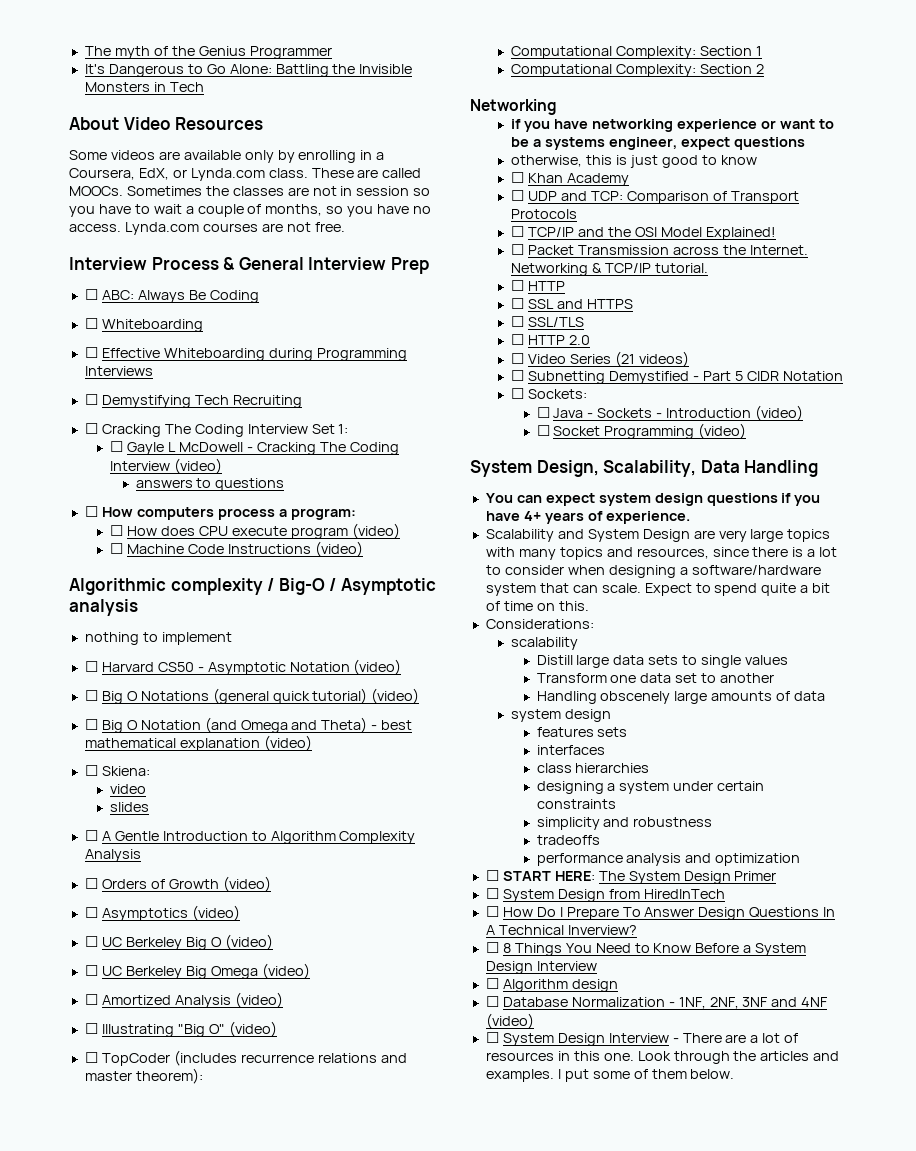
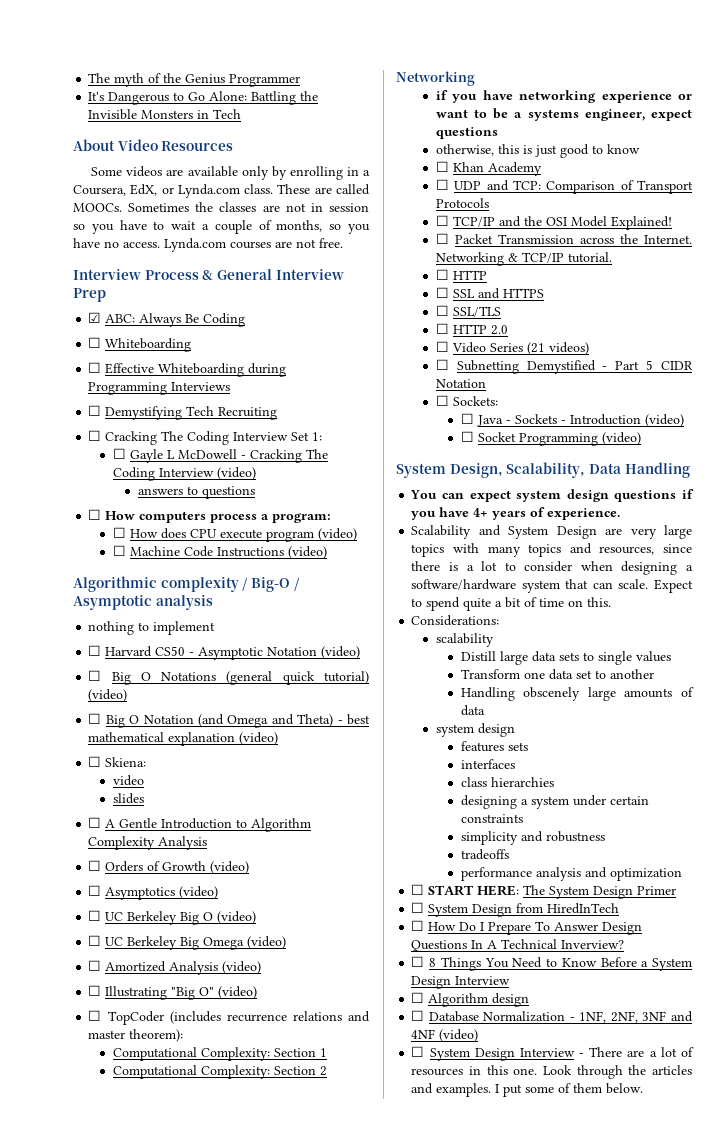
- ☐ ABC: Always Be Coding
+ ☑ ABC: Always Be Coding

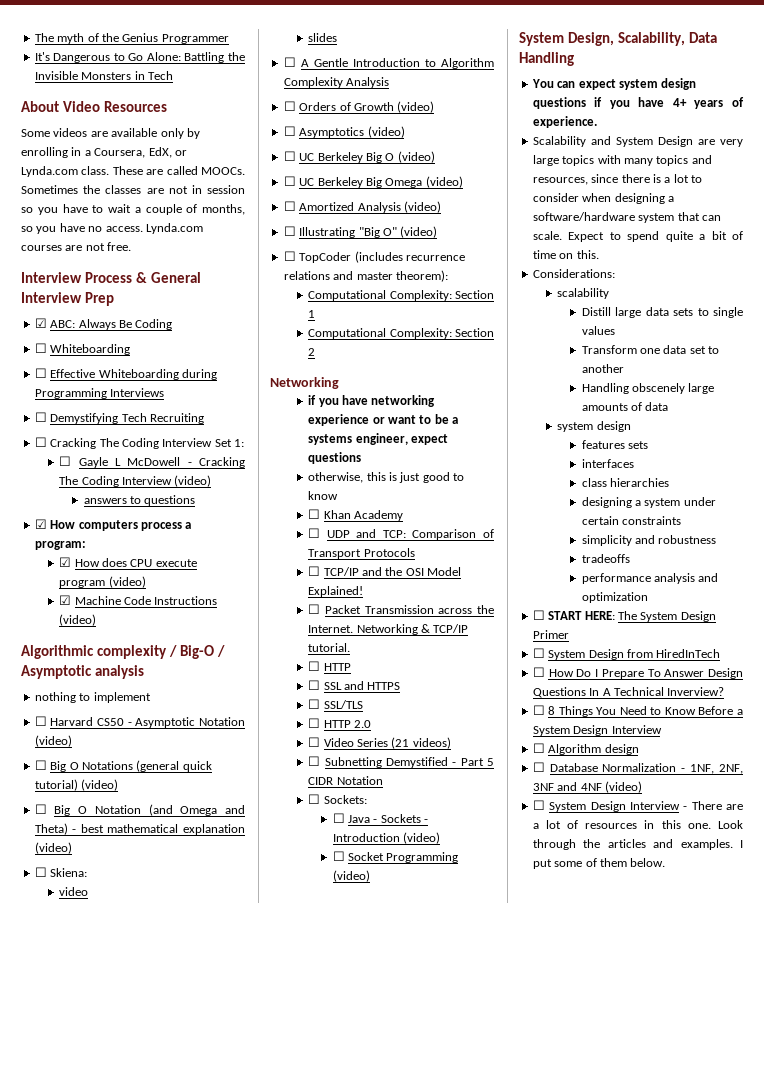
- ☐ How computers process a program:
+ ☑ How computers process a program:
- ☐ How does CPU execute program (video)
+ ☑ How does CPU execute program (video)
- ☐ Machine Code Instructions (video)
+ ☑ Machine Code Instructions (video)

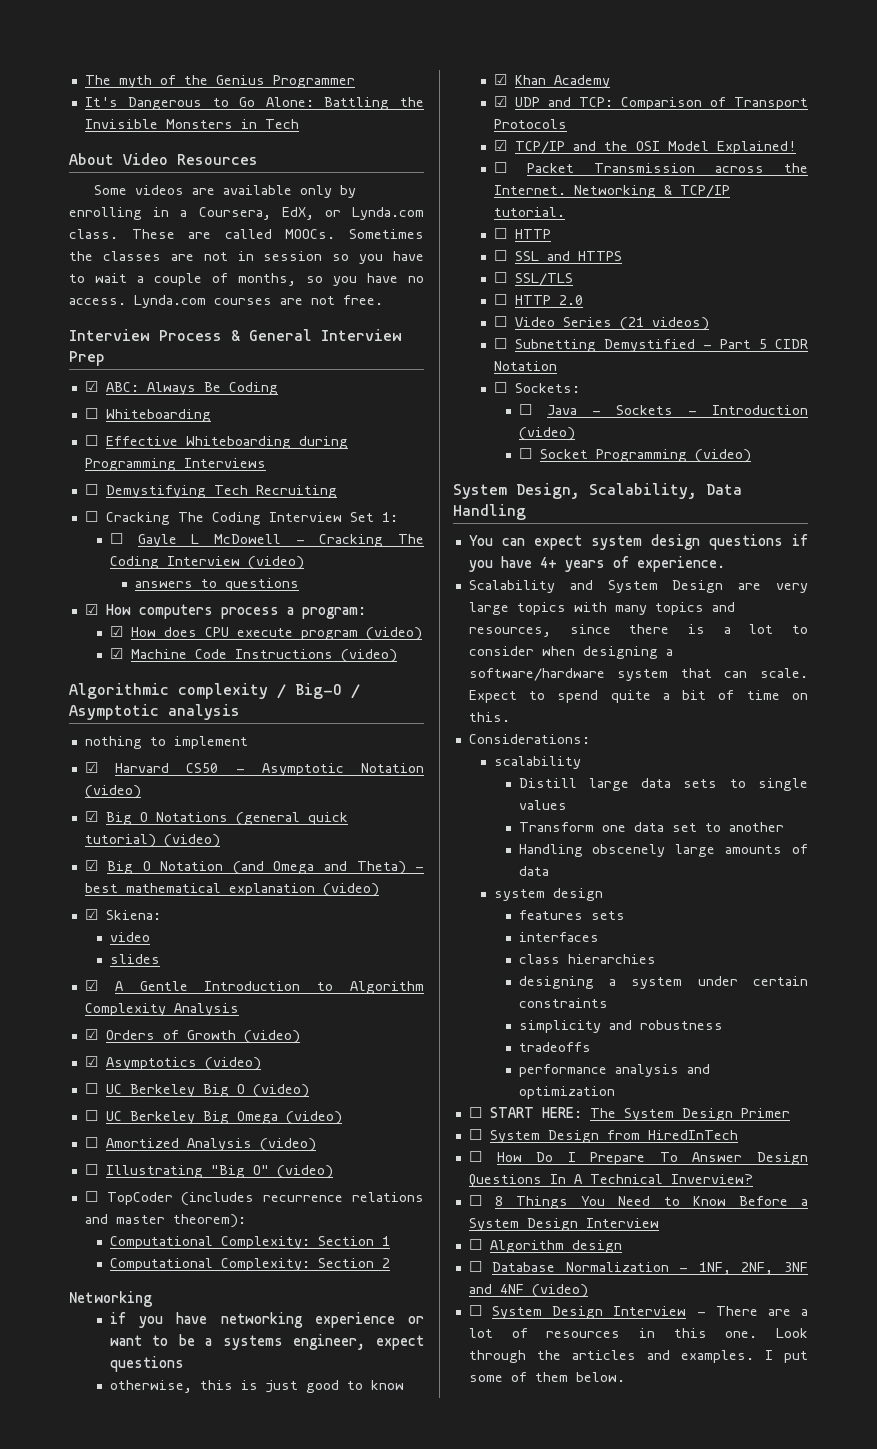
- ☐ Harvard CS50 - Asymptotic Notation (video)
+ ☑ Harvard CS50 - Asymptotic Notation (video)
- ☐ Big O Notations (general quick tutorial) (video)
+ ☑ Big O Notations (general quick tutorial) (video)
- ☐ Big O Notation (and Omega and Theta) - best mathematical explanation (video)
+ ☑ Big O Notation (and Omega and Theta) - best mathematical explanation (video)
- ☐ Skiena:
+ ☑ Skiena:
- ☐ A Gentle Introduction to Algorithm Complexity Analysis
+ ☑ A Gentle Introduction to Algorithm Complexity Analysis
- ☐ Orders of Growth (video)
+ ☑ Orders of Growth (video)
- ☐ Asymptotics (video)
+ ☑ Asymptotics (video)
- ☐ Khan Academy
+ ☑ Khan Academy
- ☐ UDP and TCP: Comparison of Transport Protocols
+ ☑ UDP and TCP: Comparison of Transport Protocols
- ☐ TCP/IP and the OSI Model Explained!
+ ☑ TCP/IP and the OSI Model Explained!

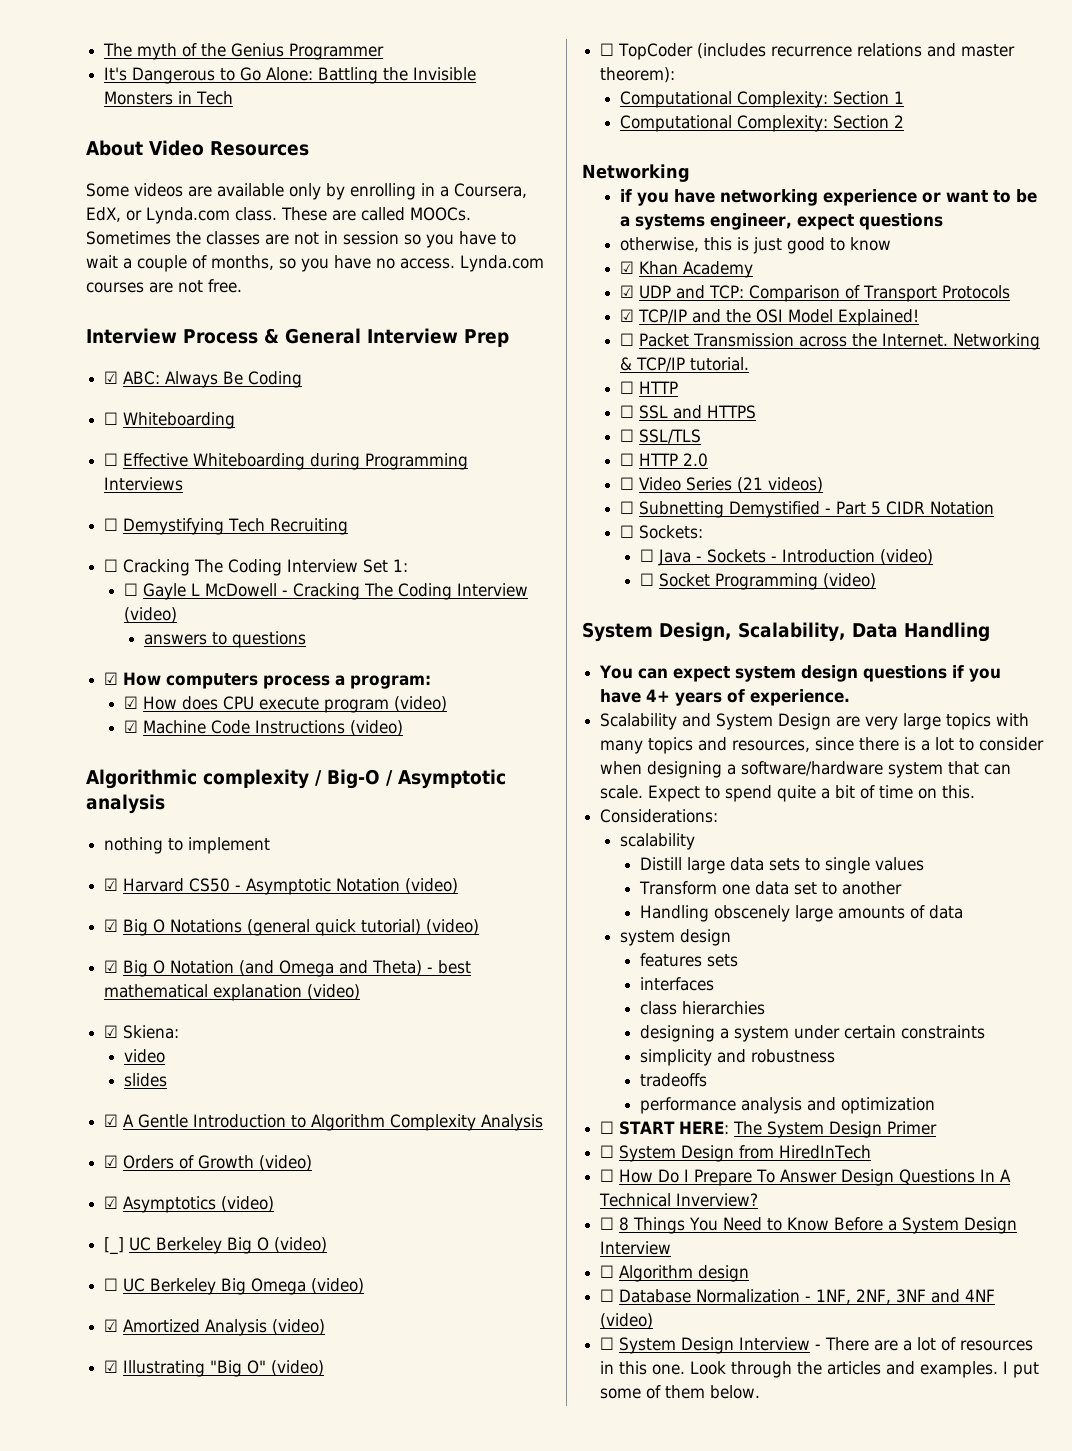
- ☐ UC Berkeley Big O (video)
+ [_] UC Berkeley Big O (video)
- ☐ Amortized Analysis (video)
+ ☑ Amortized Analysis (video)
- ☐ Illustrating "Big O" (video)
+ ☑ Illustrating "Big O" (video)

